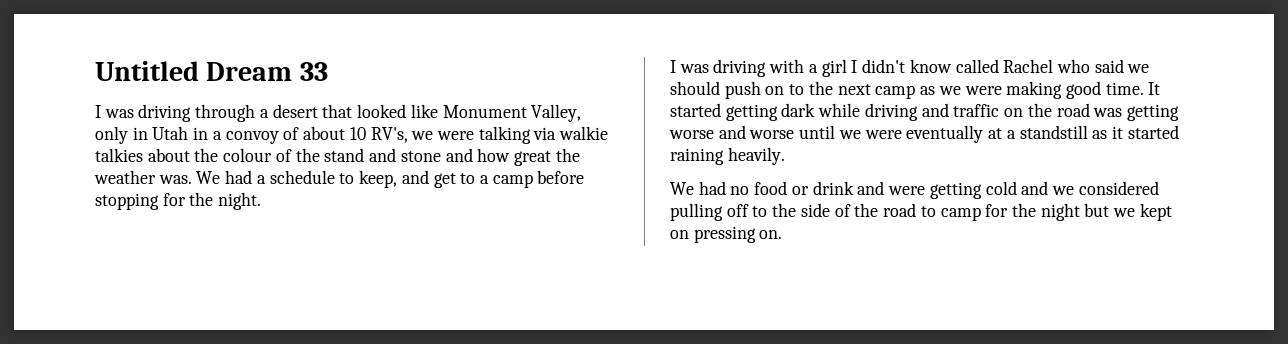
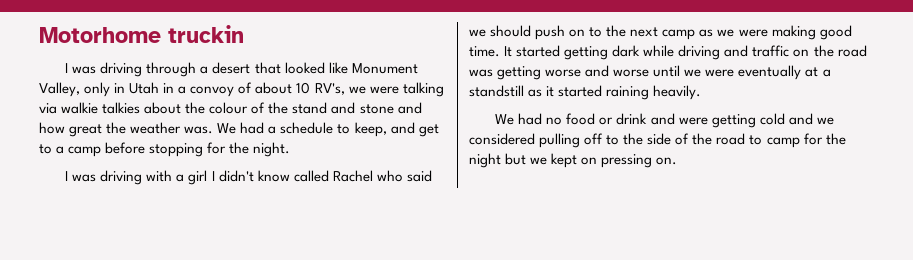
- Untitled Dream 33
+ Motorhome truckin

